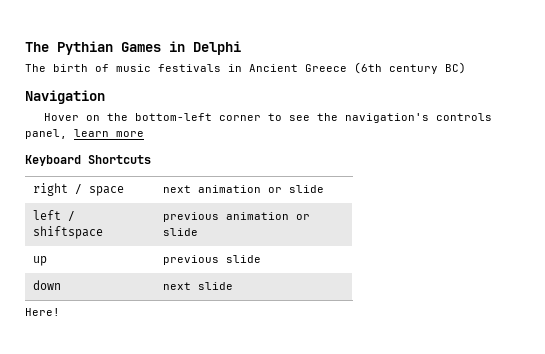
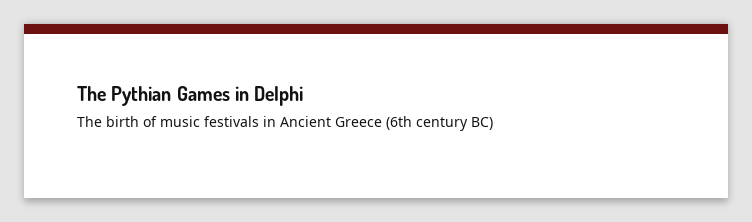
- Navigation
- Hover on the bottom-left corner to see the navigation's controls panel, learn more
- Keyboard Shortcuts
- right / space | next animation or slide
- left / shiftspace | previous animation or slide
- up | previous slide
- down | next slide
- Here!

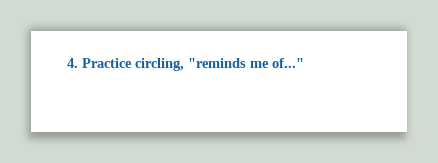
- The Pythian Games in Delphi
- The birth of music festivals in Ancient Greece (6th century BC)
+ 4. Practice circling, "reminds me of..."

